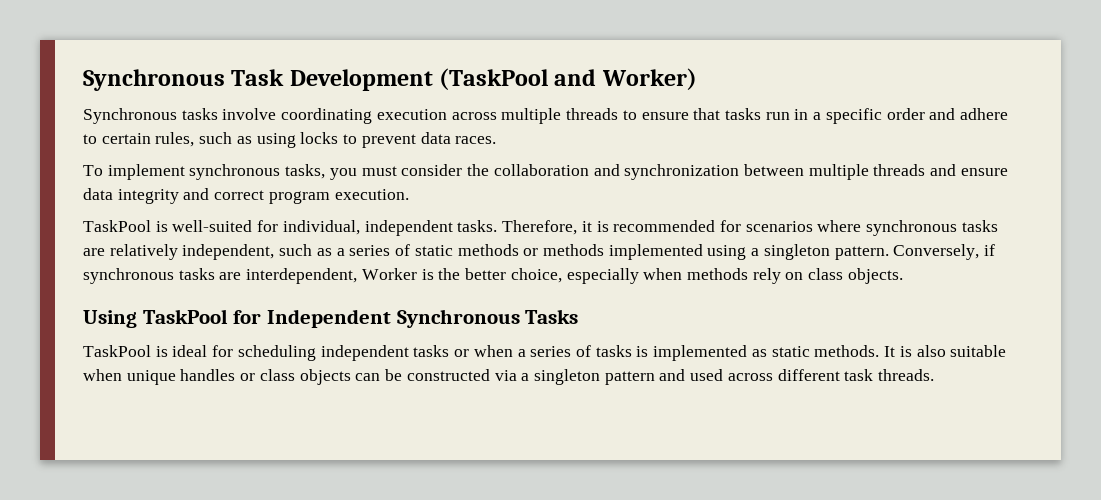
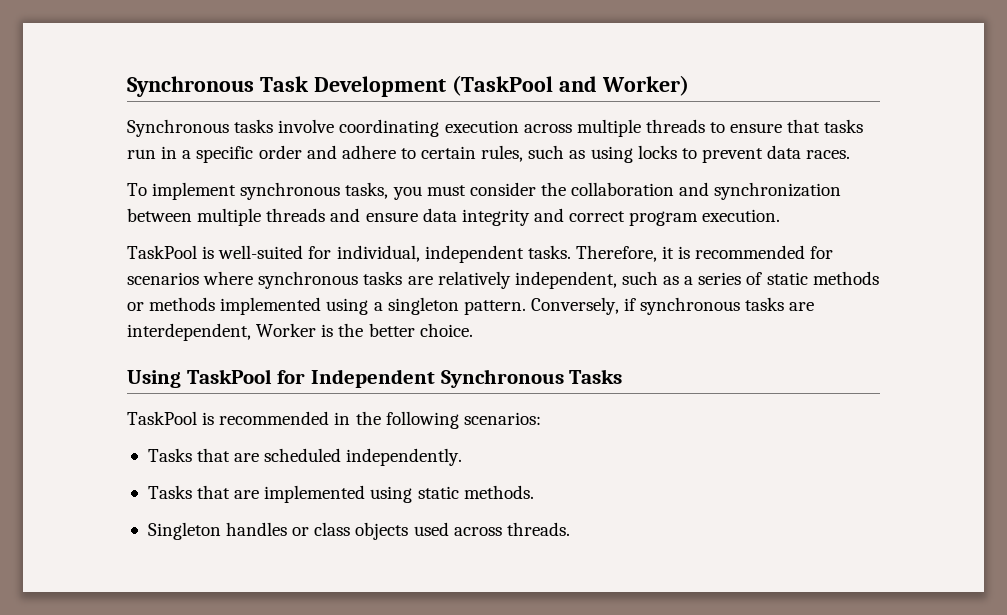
- Conversely, if synchronous tasks are interdependent, Worker is the better choice, especially when methods rely on class objects.
+ Conversely, if synchronous tasks are interdependent, Worker is the better choice.
- TaskPool is ideal for scheduling independent tasks or when a series of tasks is implemented as static methods. It is also suitable when unique handles or class objects can be constructed via a singleton pattern and used across different task threads.
+ TaskPool is recommended in the following scenarios:
+ Tasks that are scheduled independently.
+ Tasks that are implemented using static methods.
+ Singleton handles or class objects used across threads.

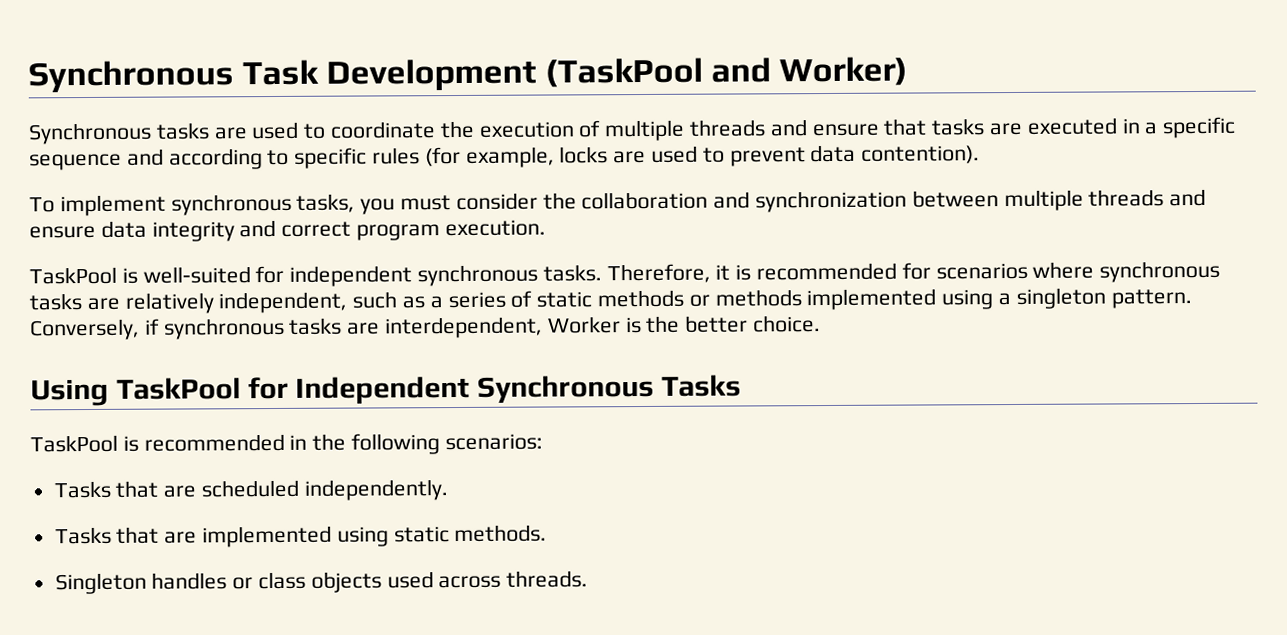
- Synchronous tasks involve coordinating execution across multiple threads to ensure that tasks run in a specific order and adhere to certain rules, such as using locks to prevent data races.
+ Synchronous tasks are used to coordinate the execution of multiple threads and ensure that tasks are executed in a specific sequence and according to specific rules (for example, locks are used to prevent data contention).
- TaskPool is well-suited for individual, independent tasks.
+ TaskPool is well-suited for independent synchronous tasks.

